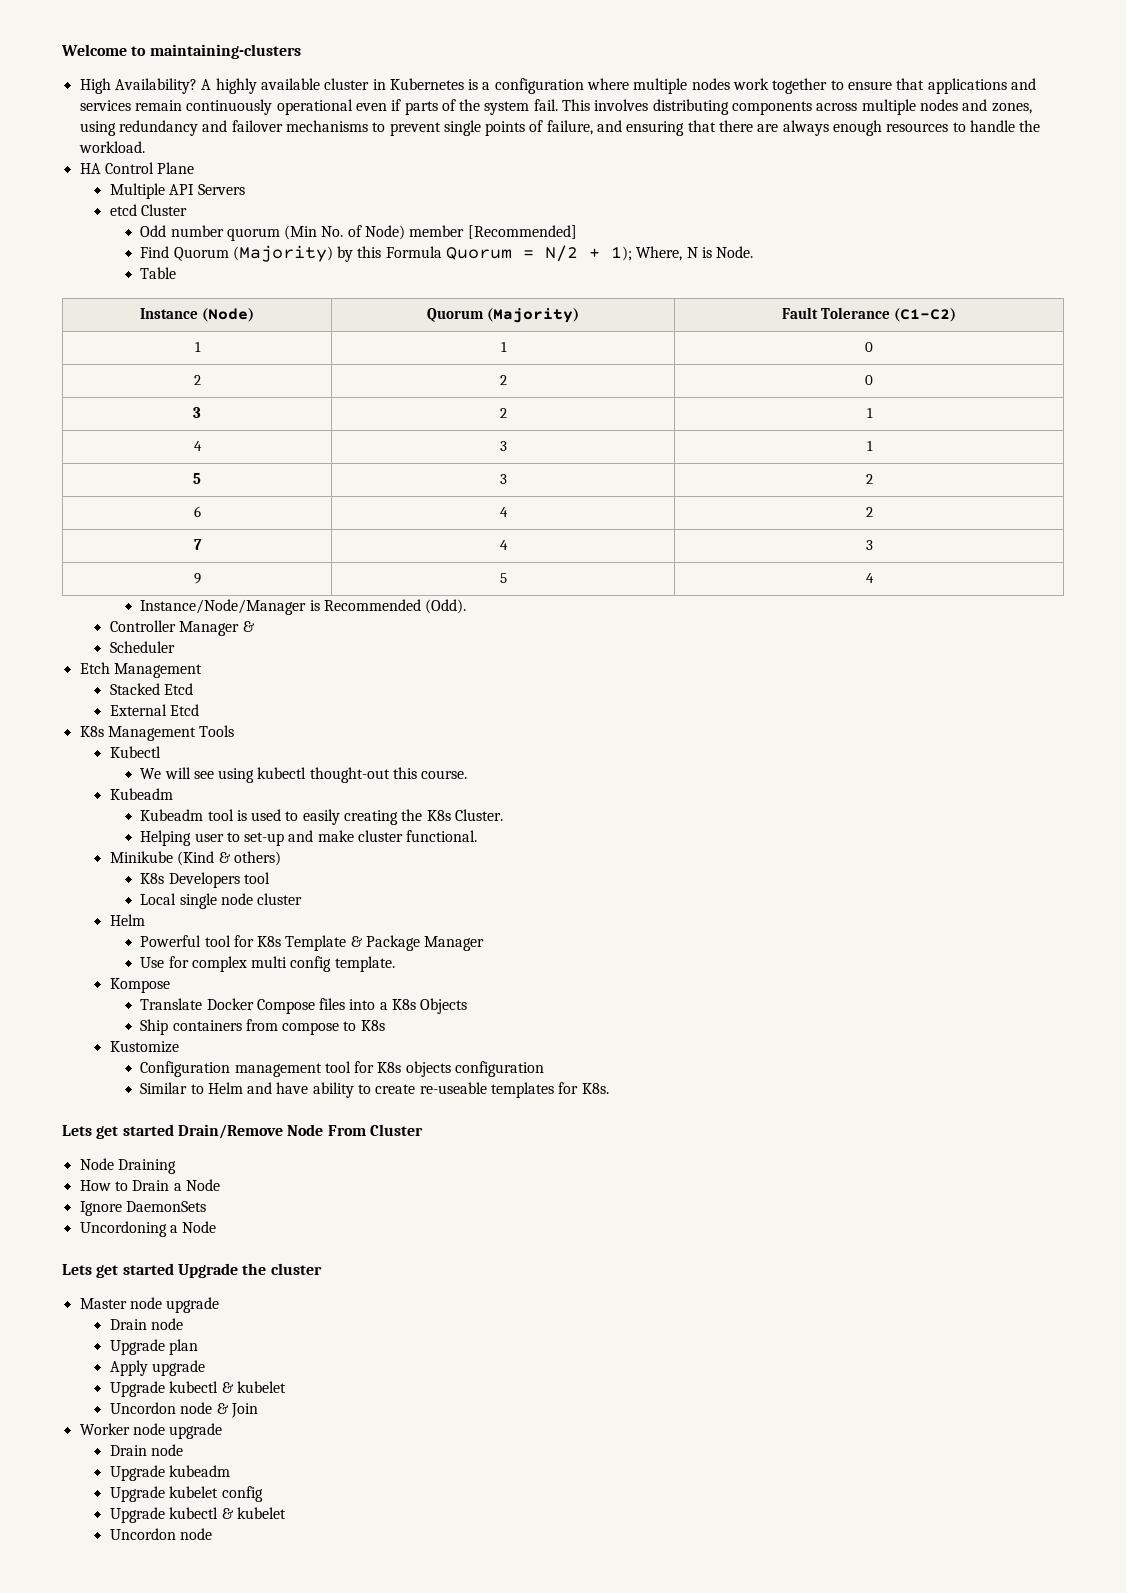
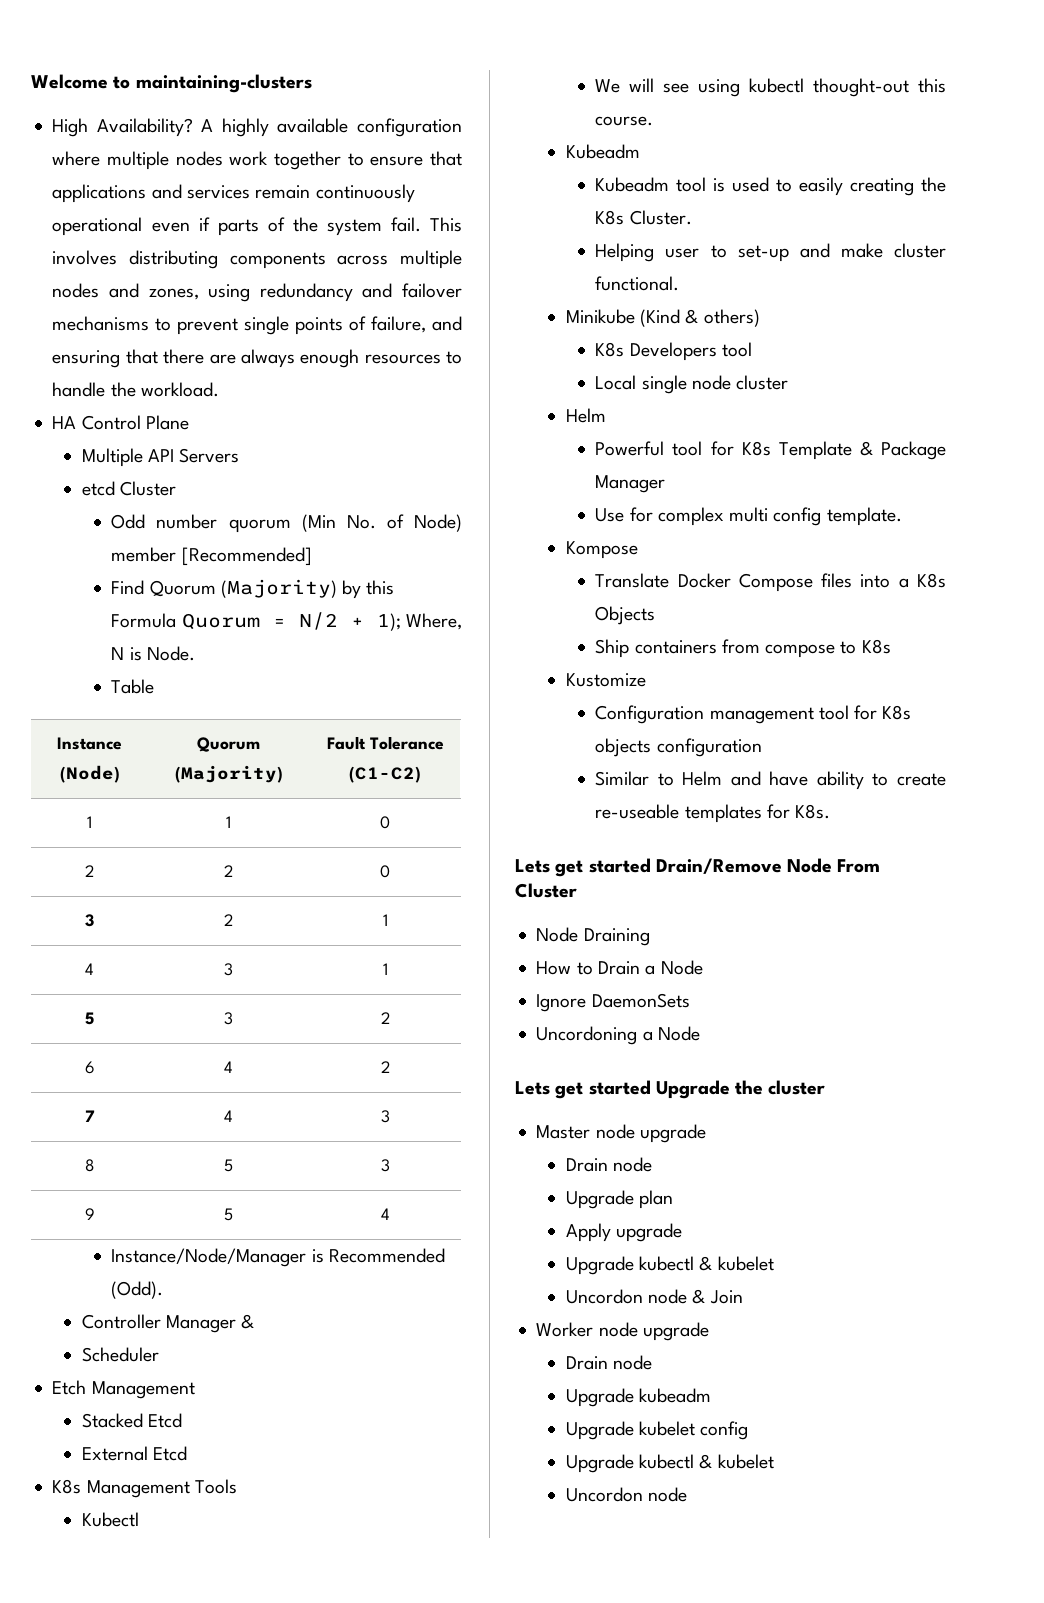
- A highly available cluster in Kubernetes is a configuration where multiple nodes work together to ensure that applications and services remain continuously operational even if parts of the system fail.
+ A highly available configuration where multiple nodes work together to ensure that applications and services remain continuously operational even if parts of the system fail.
+ 8 | 5 | 3

